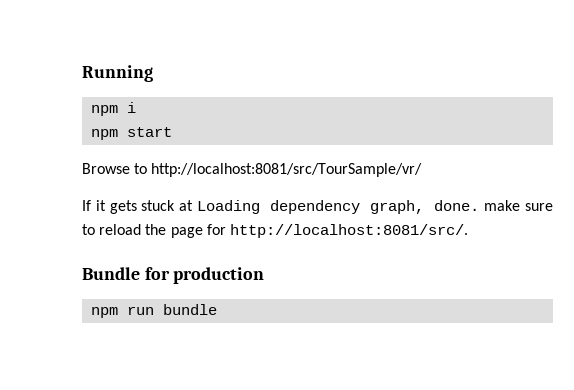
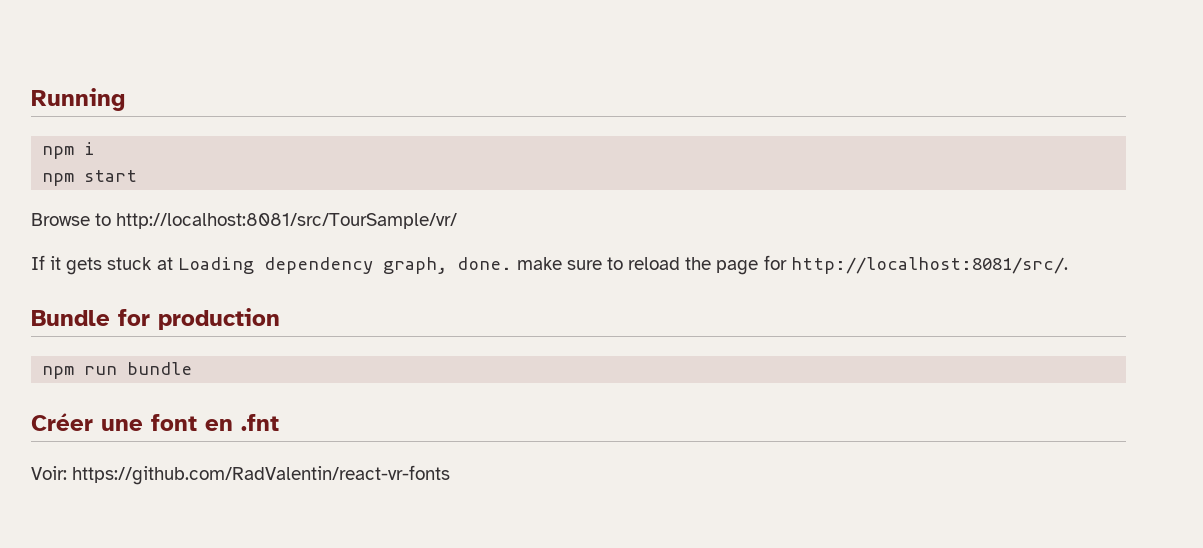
+ Créer une font en .fnt
+ Voir: https://github.com/RadValentin/react-vr-fonts

